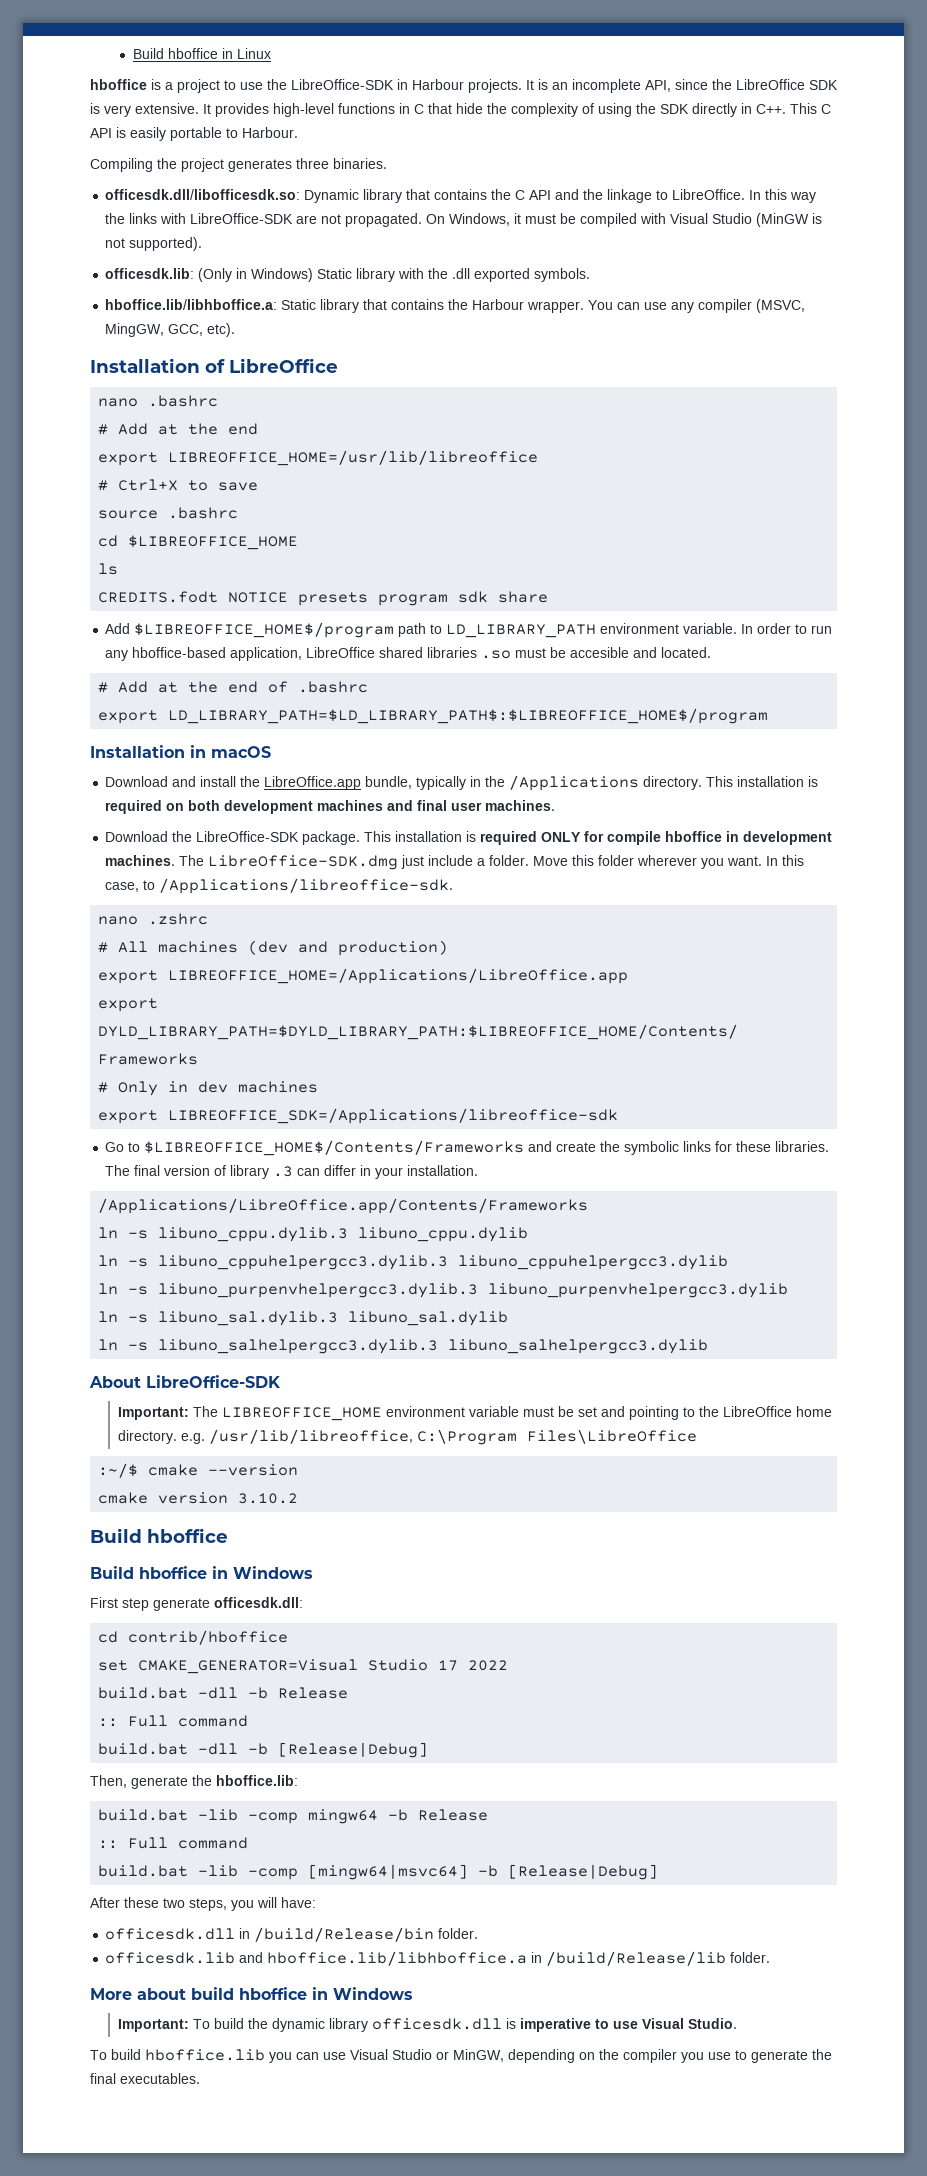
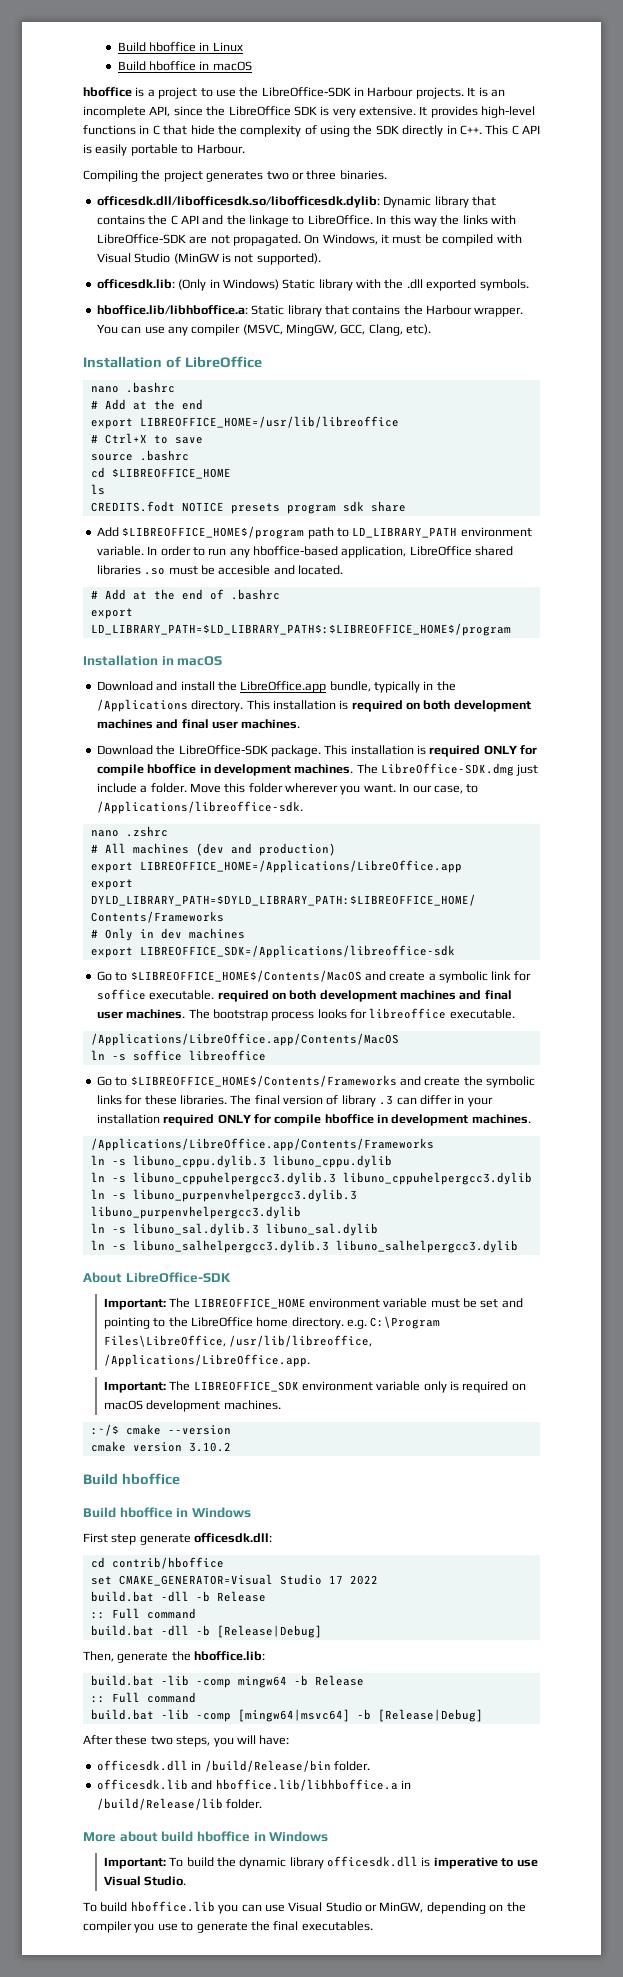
+ Build hboffice in macOS
- Compiling the project generates three binaries.
+ Compiling the project generates two or three binaries.
- officesdk.dll/libofficesdk.so: Dynamic library that contains the C API and the linkage to LibreOffice.
+ officesdk.dll/libofficesdk.so/libofficesdk.dylib: Dynamic library that contains the C API and the linkage to LibreOffice.
- You can use any compiler (MSVC, MingGW, GCC, etc).
+ You can use any compiler (MSVC, MingGW, GCC, Clang, etc).
- In this case, to /Applications/libreoffice-sdk.
+ In our case, to /Applications/libreoffice-sdk.
+ Go to $LIBREOFFICE_HOME$/Contents/MacOS and create a symbolic link for soffice executable. required on both development machines and final user machines. The bootstrap process looks for libreoffice executable.
+ /Applications/LibreOffice.app/Contents/MacOS
+ ln -s soffice libreoffice
- The final version of library .3 can differ in your installation.
+ The final version of library .3 can differ in your installation required ONLY for compile hboffice in development machines.
- Important: The LIBREOFFICE_HOME environment variable must be set and pointing to the LibreOffice home directory. e.g. /usr/lib/libreoffice, C:\Program Files\LibreOffice
+ Important: The LIBREOFFICE_HOME environment variable must be set and pointing to the LibreOffice home directory. e.g. C:\Program Files\LibreOffice, /usr/lib/libreoffice, /Applications/LibreOffice.app.
+ Important: The LIBREOFFICE_SDK environment variable only is required on macOS development machines.

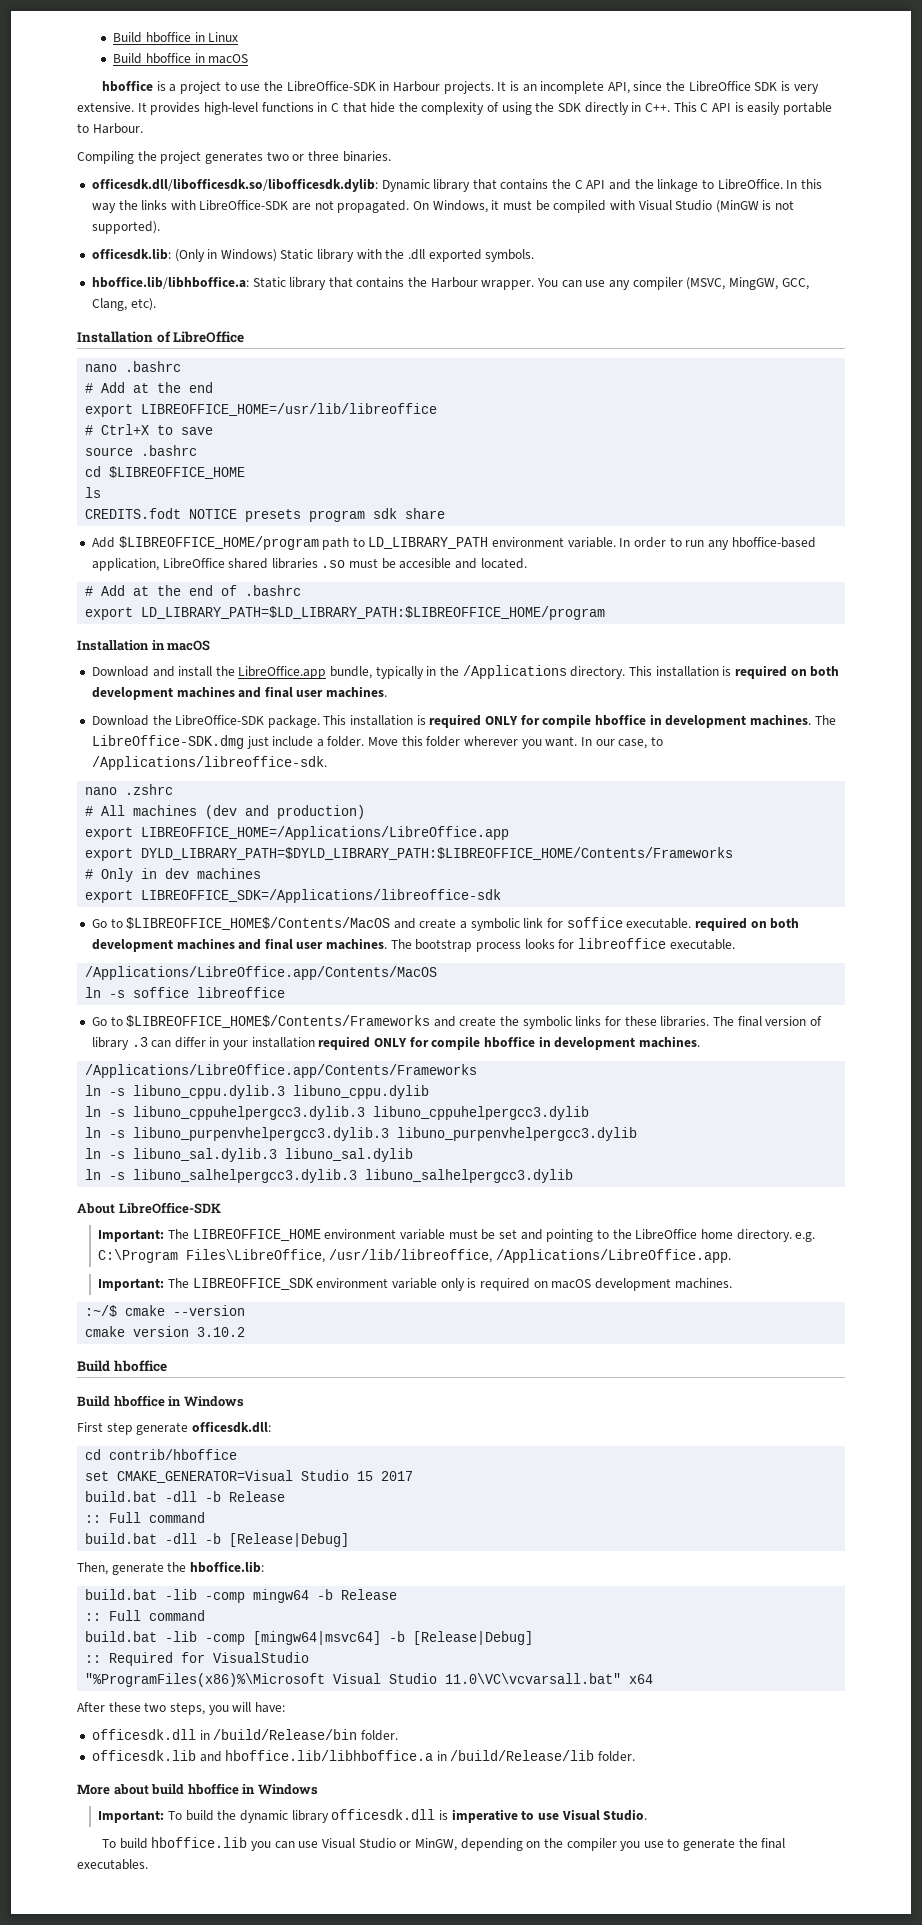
- Add $LIBREOFFICE_HOME$/program path to LD_LIBRARY_PATH environment variable.
+ Add $LIBREOFFICE_HOME/program path to LD_LIBRARY_PATH environment variable.
- export LD_LIBRARY_PATH=$LD_LIBRARY_PATH$:$LIBREOFFICE_HOME$/program
+ export LD_LIBRARY_PATH=$LD_LIBRARY_PATH:$LIBREOFFICE_HOME/program
- set CMAKE_GENERATOR=Visual Studio 17 2022
+ set CMAKE_GENERATOR=Visual Studio 15 2017
+ :: Required for VisualStudio
+ "%ProgramFiles(x86)%\Microsoft Visual Studio 11.0\VC\vcvarsall.bat" x64

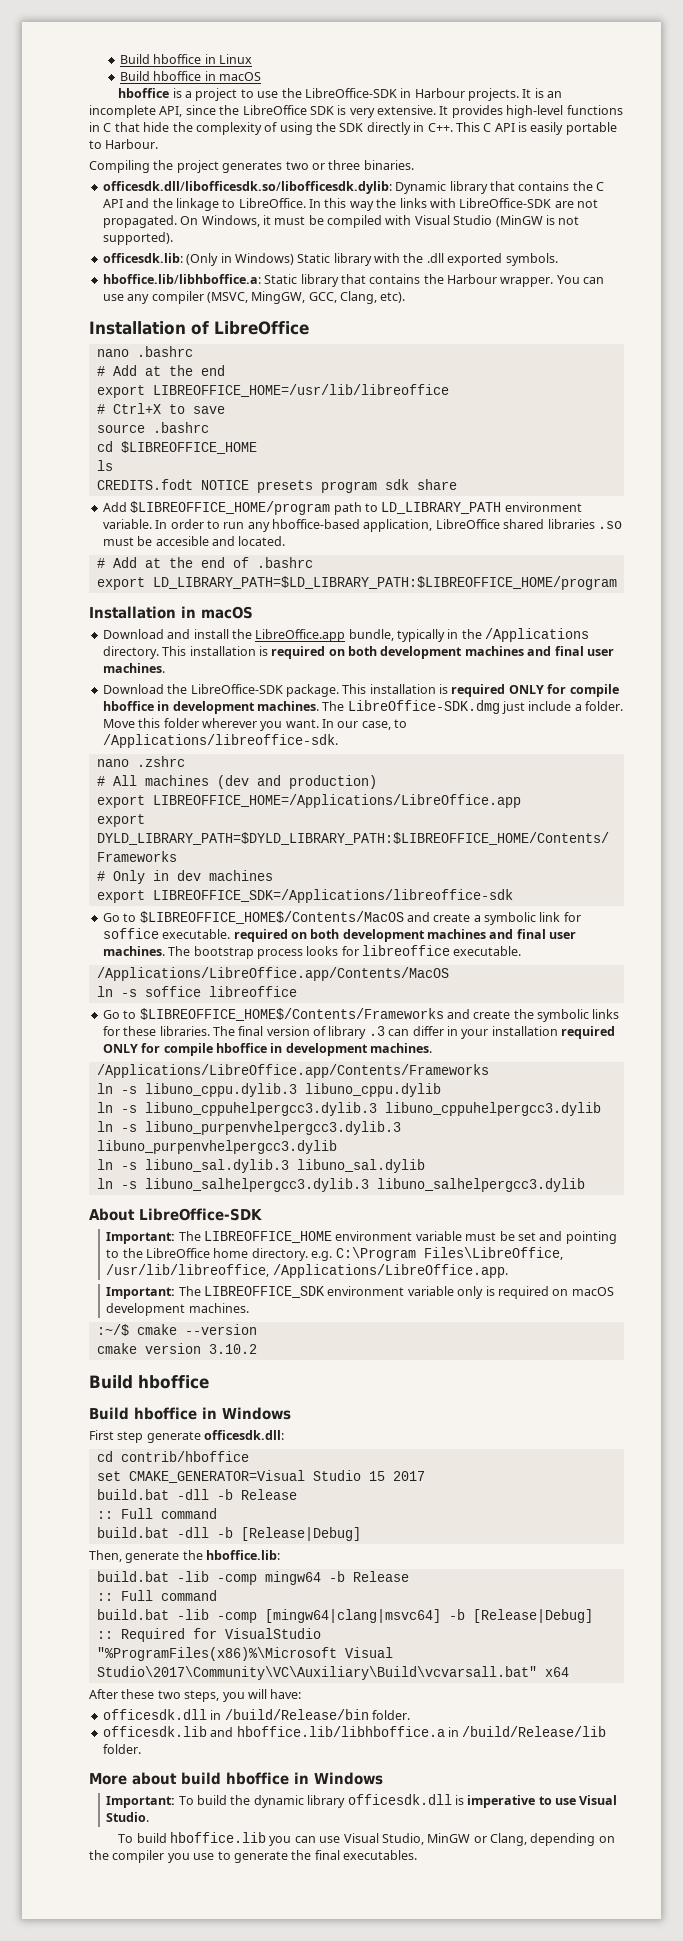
- build.bat -lib -comp [mingw64|msvc64] -b [Release|Debug]
+ build.bat -lib -comp [mingw64|clang|msvc64] -b [Release|Debug]
- "%ProgramFiles(x86)%\Microsoft Visual Studio 11.0\VC\vcvarsall.bat" x64
+ "%ProgramFiles(x86)%\Microsoft Visual Studio\2017\Community\VC\Auxiliary\Build\vcvarsall.bat" x64
- To build hboffice.lib you can use Visual Studio or MinGW, depending on the compiler you use to generate the final executables.
+ To build hboffice.lib you can use Visual Studio, MinGW or Clang, depending on the compiler you use to generate the final executables.

